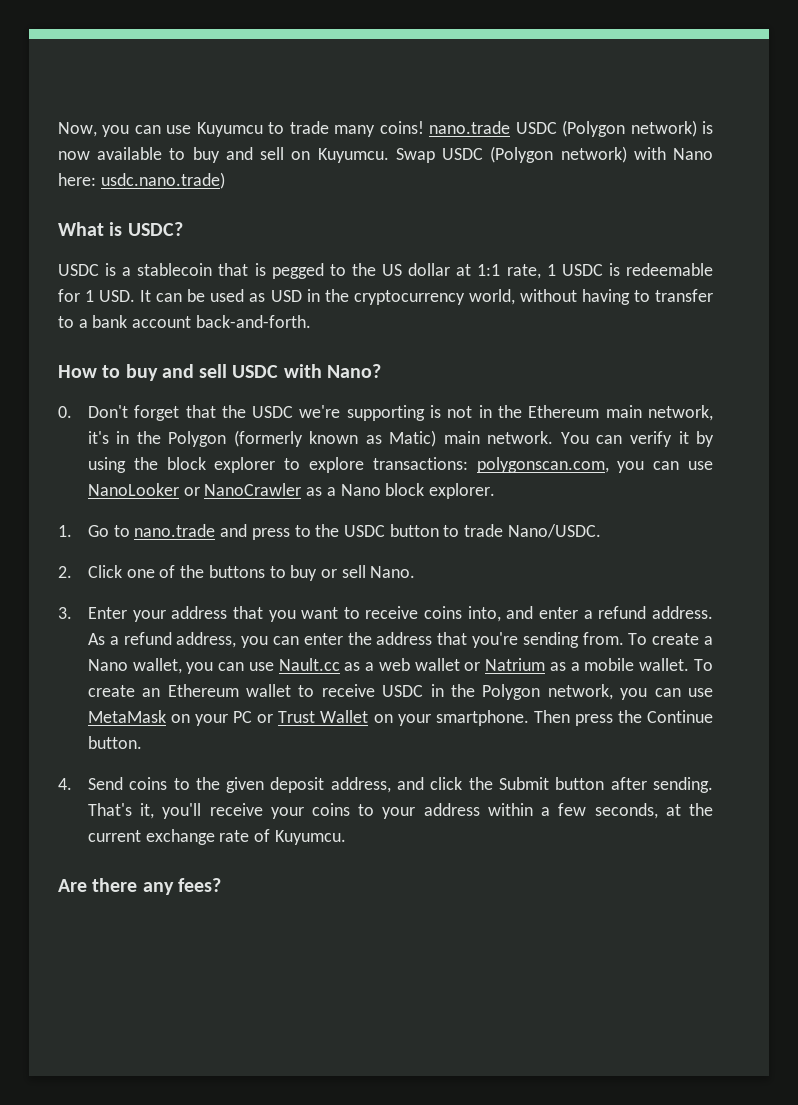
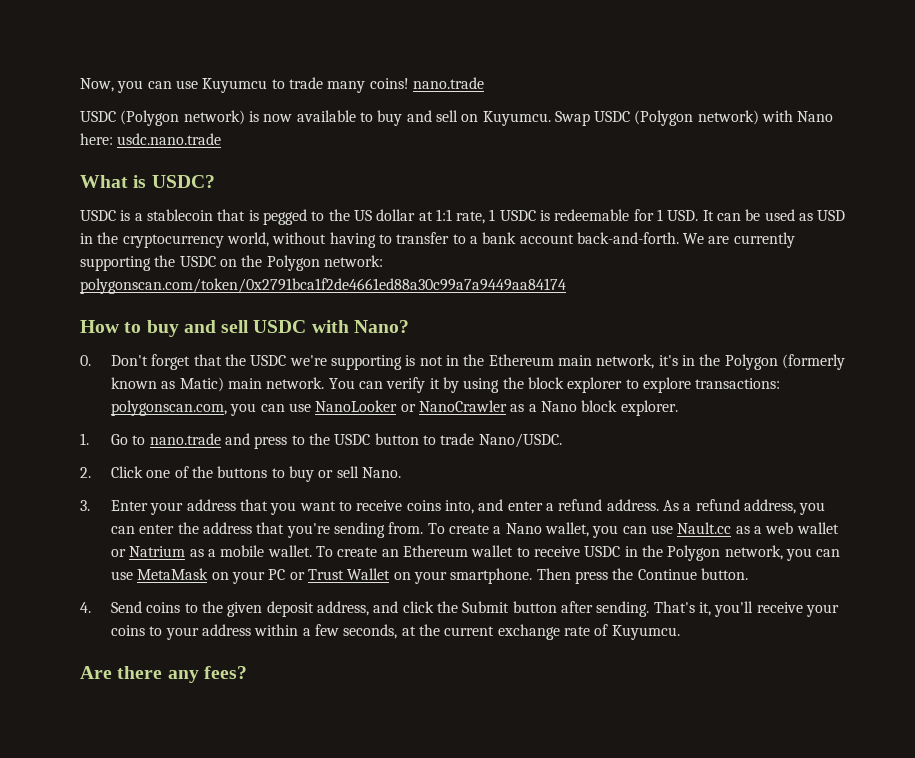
- Now, you can use Kuyumcu to trade many coins! nano.trade USDC (Polygon network) is now available to buy and sell on Kuyumcu.
+ Now, you can use Kuyumcu to trade many coins! nano.trade
+ USDC (Polygon network) is now available to buy and sell on Kuyumcu.
- Swap USDC (Polygon network) with Nano here: usdc.nano.trade)
+ Swap USDC (Polygon network) with Nano here: usdc.nano.trade
+ We are currently supporting the USDC on the Polygon network: polygonscan.com/token/0x2791bca1f2de4661ed88a30c99a7a9449aa84174

